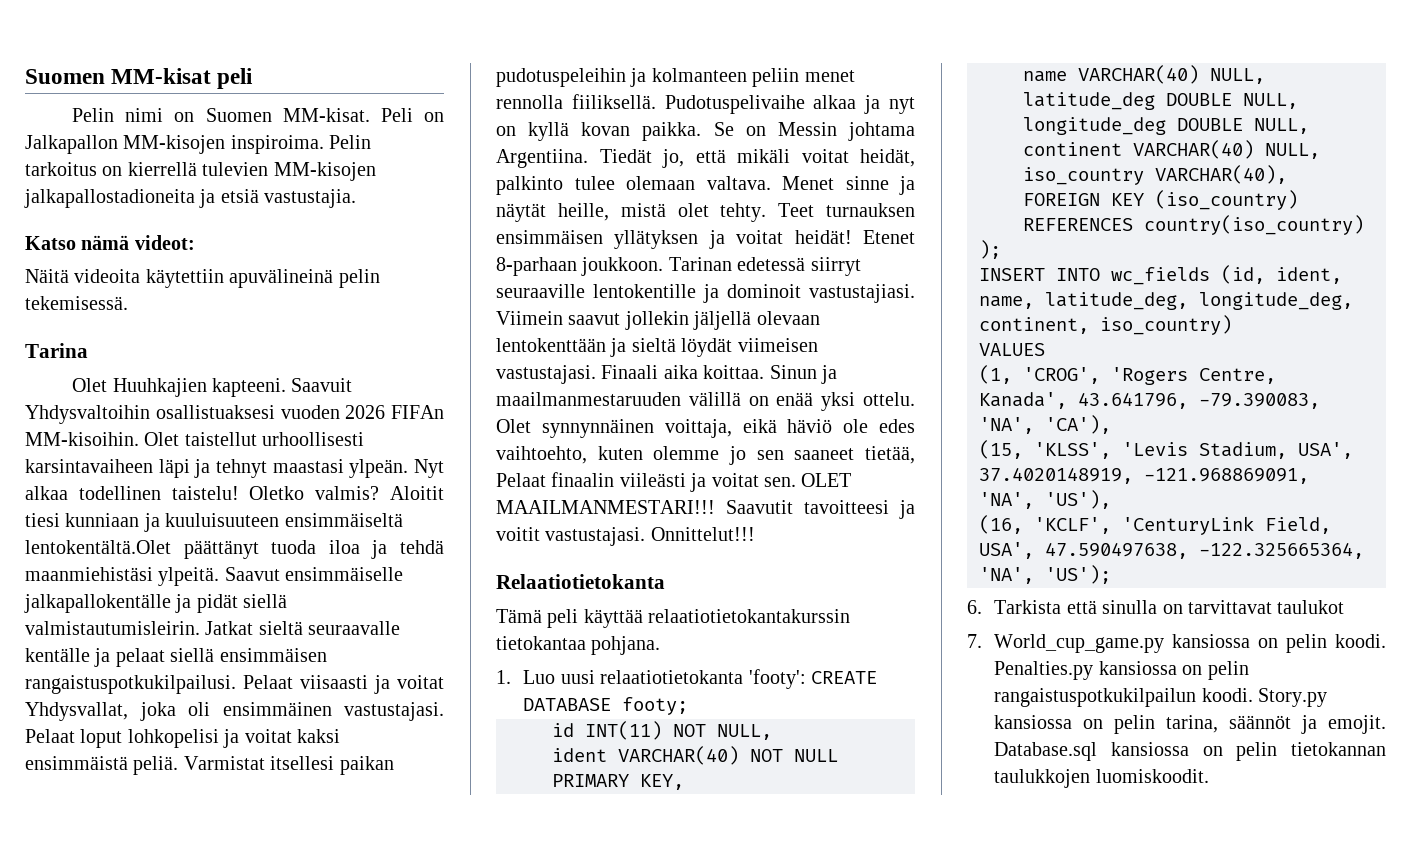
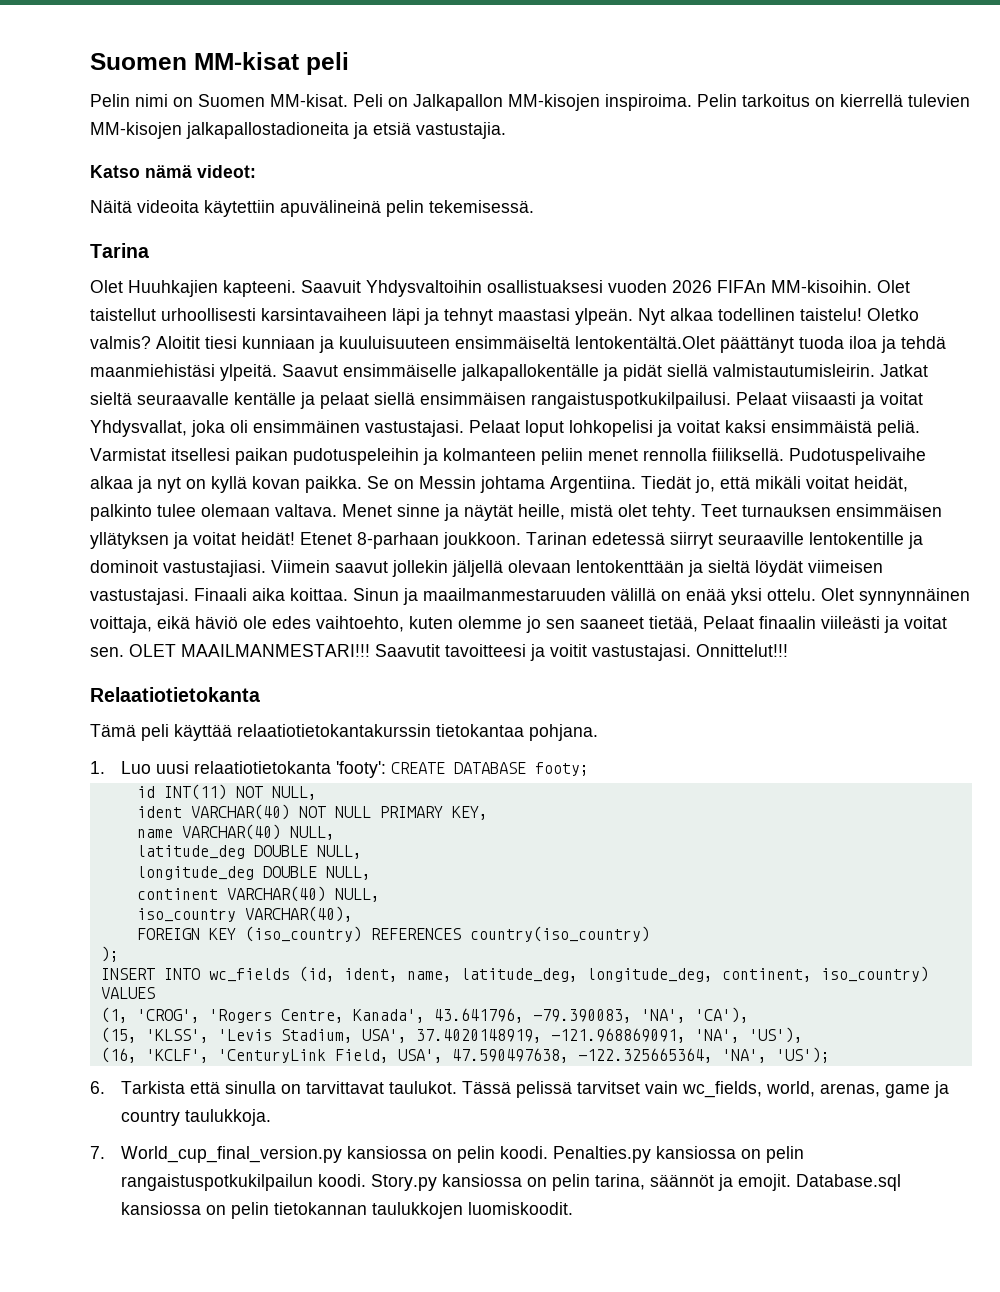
- 6. Tarkista että sinulla on tarvittavat taulukot
+ 6. Tarkista että sinulla on tarvittavat taulukot. Tässä pelissä tarvitset vain wc_fields, world, arenas, game ja country taulukkoja.
- 7. World_cup_game.py kansiossa on pelin koodi.
+ 7. World_cup_final_version.py kansiossa on pelin koodi.

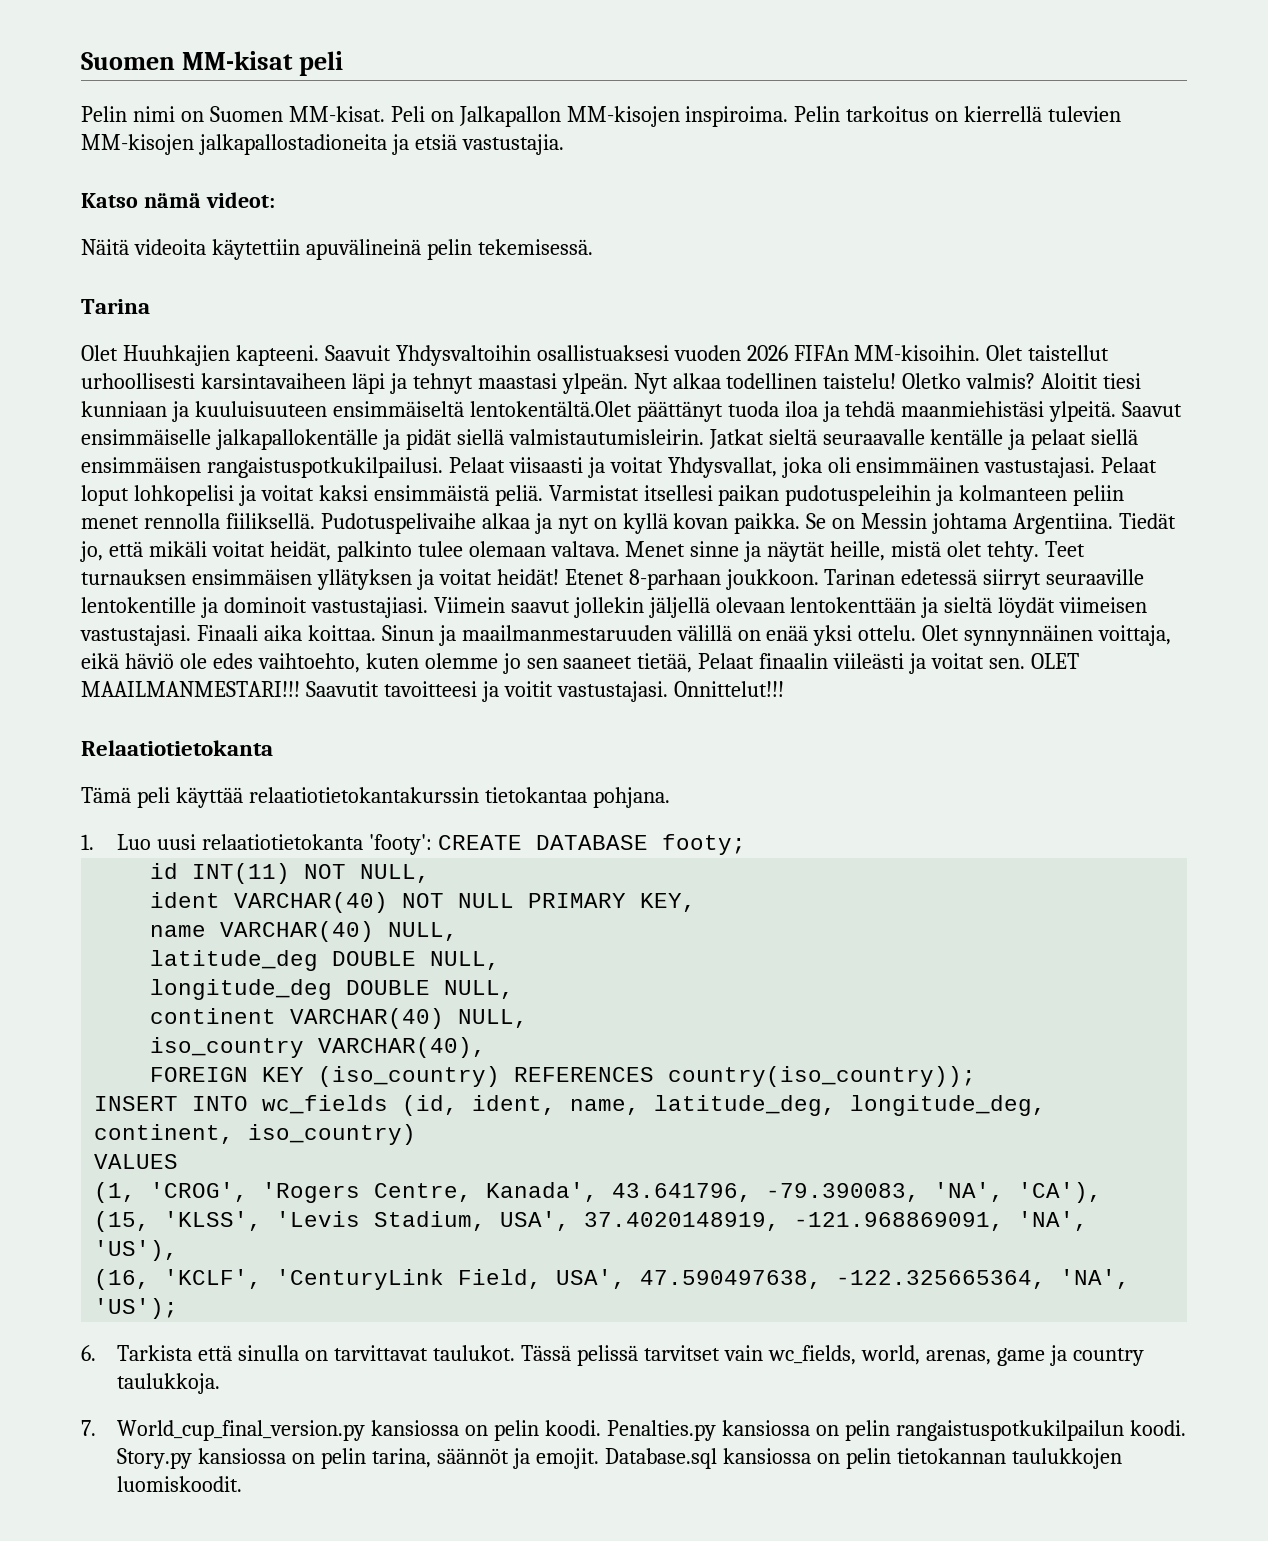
- FOREIGN KEY (iso_country) REFERENCES country(iso_country)
- );
+ FOREIGN KEY (iso_country) REFERENCES country(iso_country));

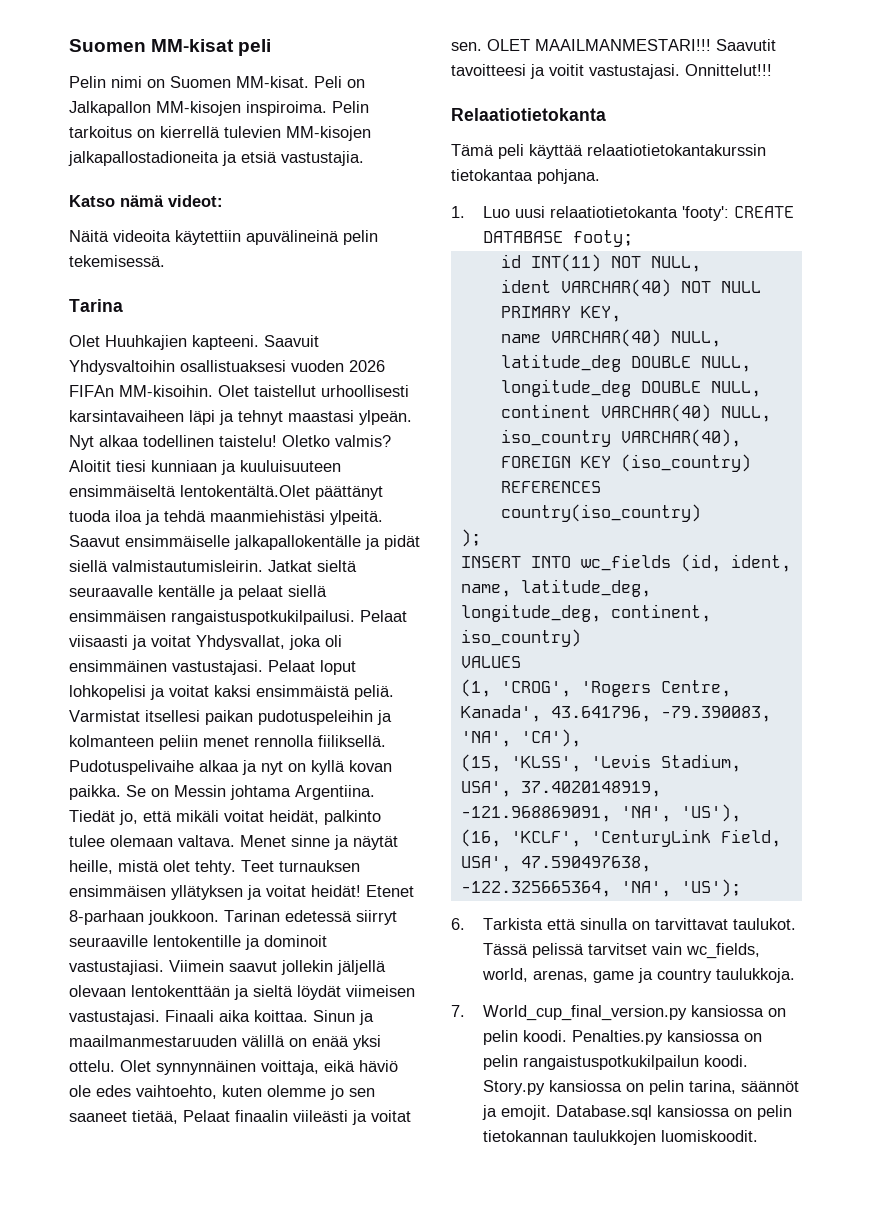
- FOREIGN KEY (iso_country) REFERENCES country(iso_country));
+ FOREIGN KEY (iso_country) REFERENCES country(iso_country)
+ );

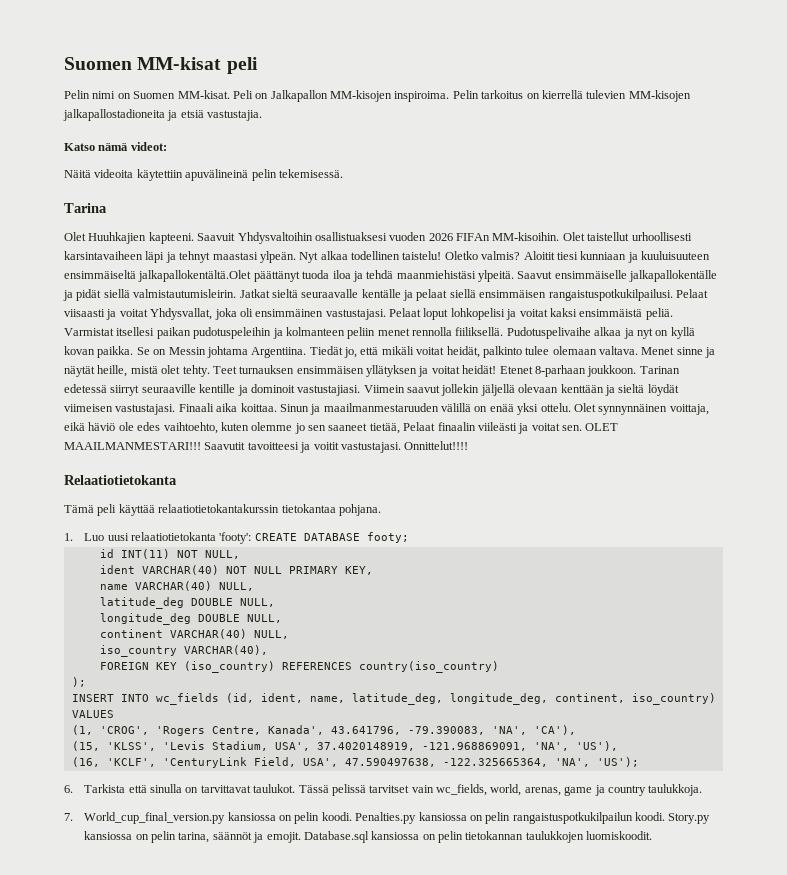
- Aloitit tiesi kunniaan ja kuuluisuuteen ensimmäiseltä lentokentältä.Olet päättänyt tuoda iloa ja tehdä maanmiehistäsi ylpeitä.
+ Aloitit tiesi kunniaan ja kuuluisuuteen ensimmäiseltä jalkapallokentältä.Olet päättänyt tuoda iloa ja tehdä maanmiehistäsi ylpeitä.
- Tarinan edetessä siirryt seuraaville lentokentille ja dominoit vastustajiasi.
+ Tarinan edetessä siirryt seuraaville kentille ja dominoit vastustajiasi.
- Viimein saavut jollekin jäljellä olevaan lentokenttään ja sieltä löydät viimeisen vastustajasi.
+ Viimein saavut jollekin jäljellä olevaan kenttään ja sieltä löydät viimeisen vastustajasi.
- Onnittelut!!!
+ Onnittelut!!!!

